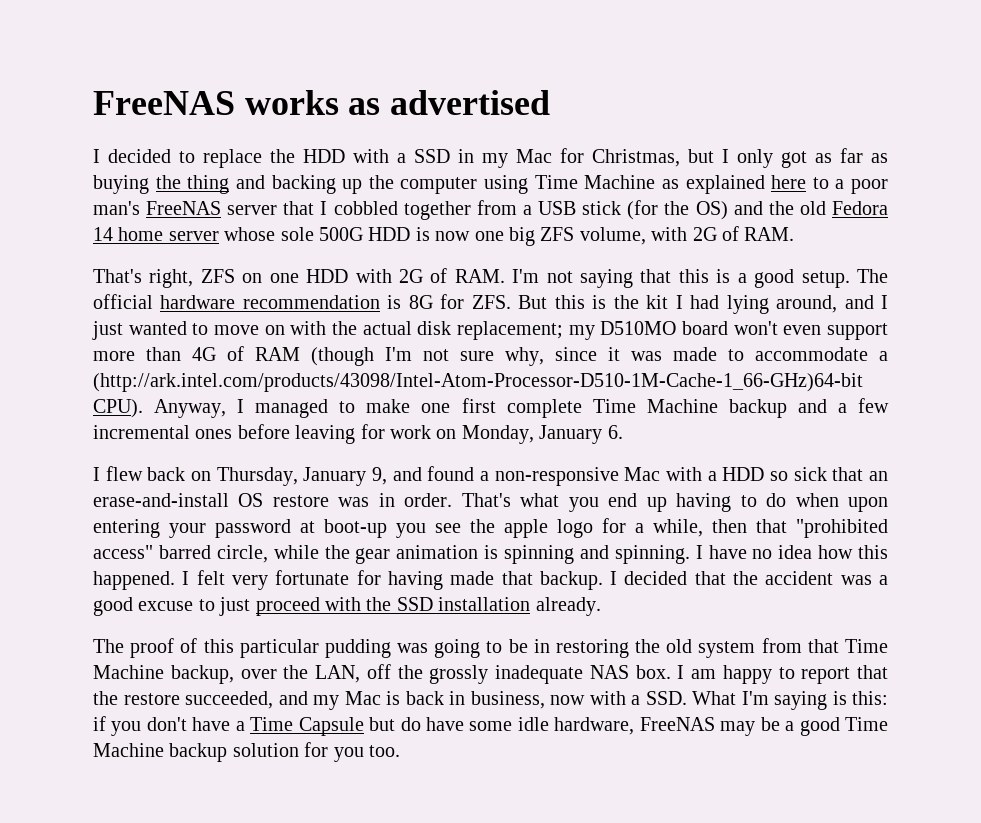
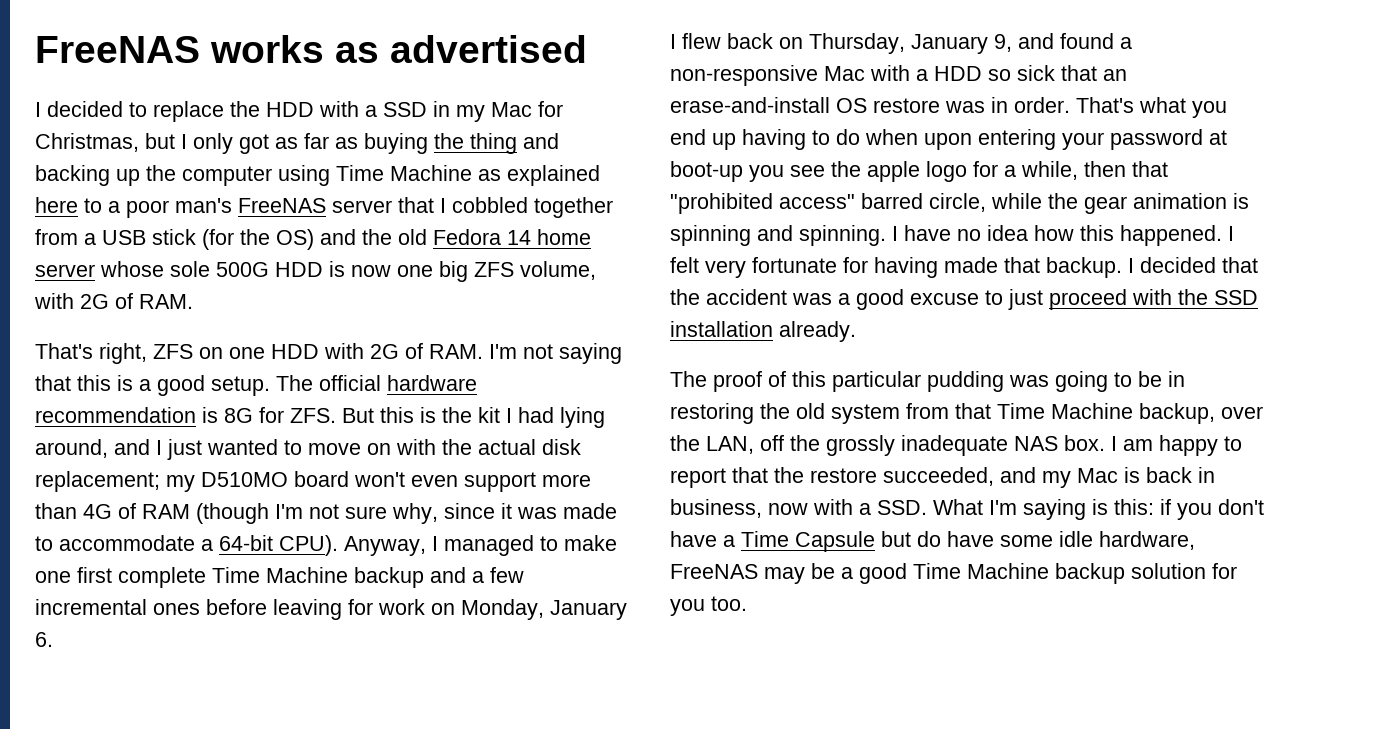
- The official hardware recommendation is 8G for ZFS. But this is the kit I had lying around, and I just wanted to move on with the actual disk replacement; my D510MO board won't even support more than 4G of RAM (though I'm not sure why, since it was made to accommodate a (http://ark.intel.com/products/43098/Intel-Atom-Processor-D510-1M-Cache-1_66-GHz)64-bit CPU).
+ The official hardware recommendation is 8G for ZFS. But this is the kit I had lying around, and I just wanted to move on with the actual disk replacement; my D510MO board won't even support more than 4G of RAM (though I'm not sure why, since it was made to accommodate a 64-bit CPU).

